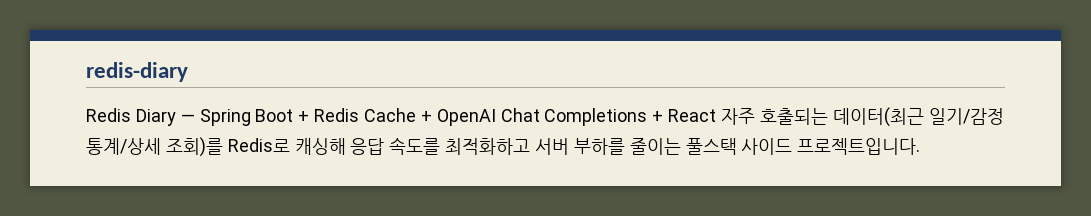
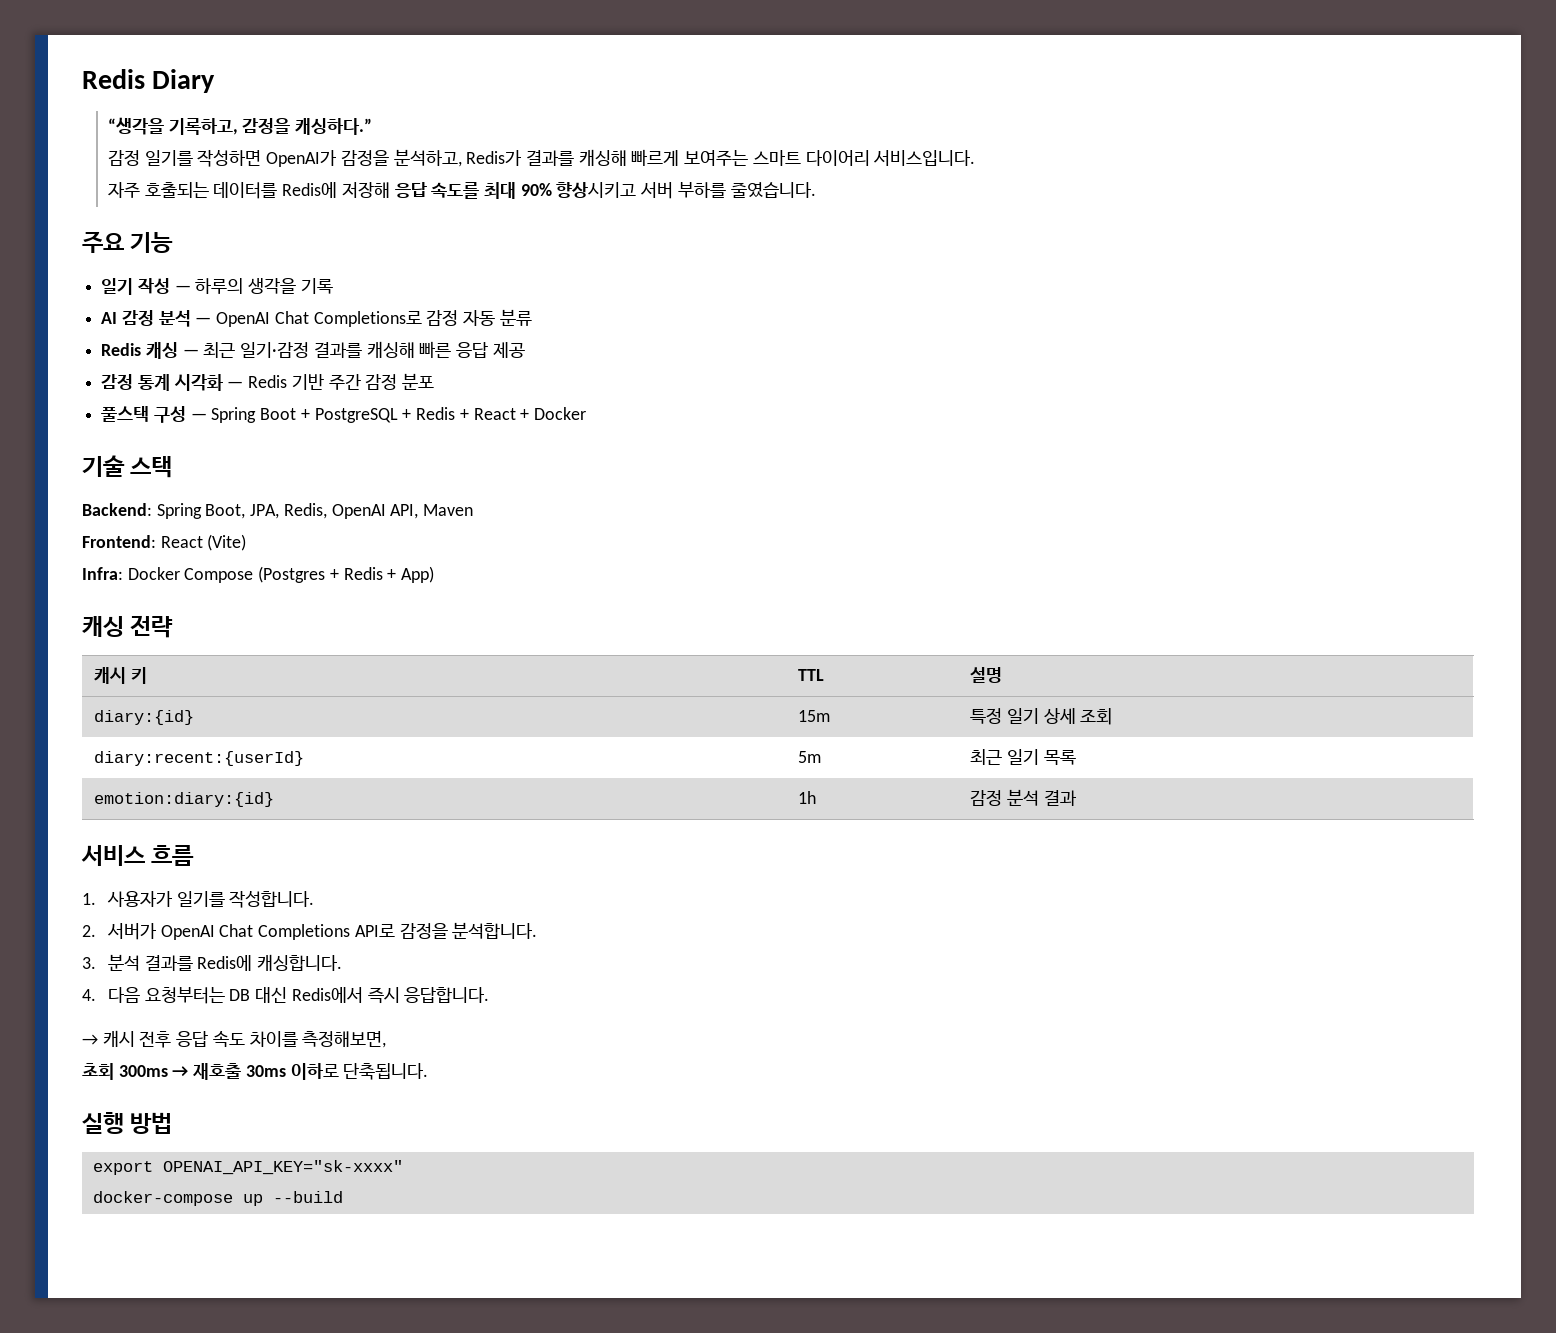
- redis-diary
- Redis Diary — Spring Boot + Redis Cache + OpenAI Chat Completions + React 자주 호출되는 데이터(최근 일기/감정 통계/상세 조회)를 Redis로 캐싱해 응답 속도를 최적화하고 서버 부하를 줄이는 풀스택 사이드 프로젝트입니다.
+ Redis Diary
+ “생각을 기록하고, 감정을 캐싱하다.”
+ 감정 일기를 작성하면 OpenAI가 감정을 분석하고, Redis가 결과를 캐싱해 빠르게 보여주는 스마트 다이어리 서비스입니다.
+ 자주 호출되는 데이터를 Redis에 저장해 응답 속도를 최대 90% 향상시키고 서버 부하를 줄였습니다.
+ 주요 기능
+ 일기 작성 — 하루의 생각을 기록
+ AI 감정 분석 — OpenAI Chat Completions로 감정 자동 분류
+ Redis 캐싱 — 최근 일기·감정 결과를 캐싱해 빠른 응답 제공
+ 감정 통계 시각화 — Redis 기반 주간 감정 분포
+ 풀스택 구성 — Spring Boot + PostgreSQL + Redis + React + Docker
+ 기술 스택
+ Backend: Spring Boot, JPA, Redis, OpenAI API, Maven
+ Frontend: React (Vite)
+ Infra: Docker Compose (Postgres + Redis + App)
+ 캐싱 전략
+ 캐시 키 | TTL | 설명
+ diary:{id} | 15m | 특정 일기 상세 조회
+ diary:recent:{userId} | 5m | 최근 일기 목록
+ emotion:diary:{id} | 1h | 감정 분석 결과
+ 서비스 흐름
+ 1. 사용자가 일기를 작성합니다.
+ 2. 서버가 OpenAI Chat Completions API로 감정을 분석합니다.
+ 3. 분석 결과를 Redis에 캐싱합니다.
+ 4. 다음 요청부터는 DB 대신 Redis에서 즉시 응답합니다.
+ → 캐시 전후 응답 속도 차이를 측정해보면,
+ 초회 300ms → 재호출 30ms 이하로 단축됩니다.
+ 실행 방법
+ export OPENAI_API_KEY="sk-xxxx"
+ docker-compose up --build

